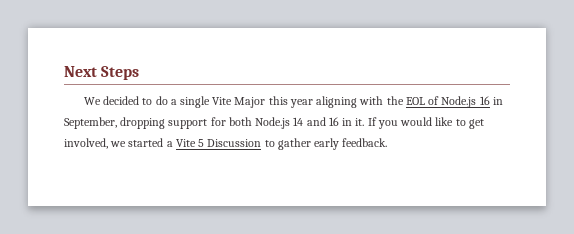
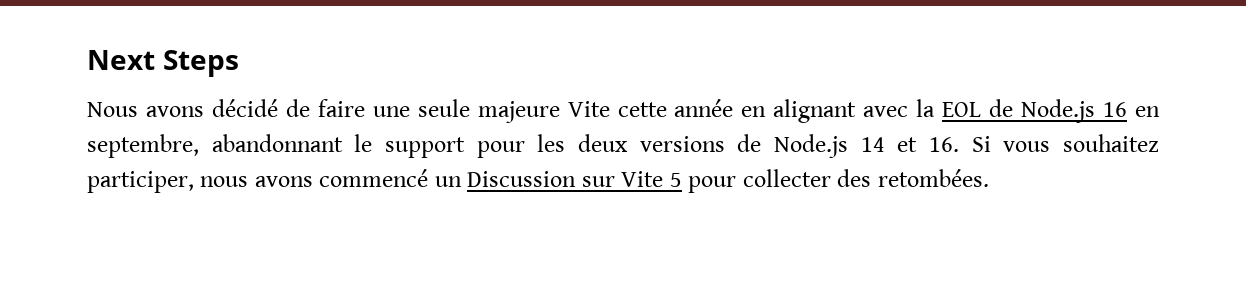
- We decided to do a single Vite Major this year aligning with the EOL of Node.js 16 in September, dropping support for both Node.js 14 and 16 in it. If you would like to get involved, we started a Vite 5 Discussion to gather early feedback.
+ Nous avons décidé de faire une seule majeure Vite cette année en alignant avec la EOL de Node.js 16 en septembre, abandonnant le support pour les deux versions de Node.js 14 et 16. Si vous souhaitez participer, nous avons commencé un Discussion sur Vite 5 pour collecter des retombées.

